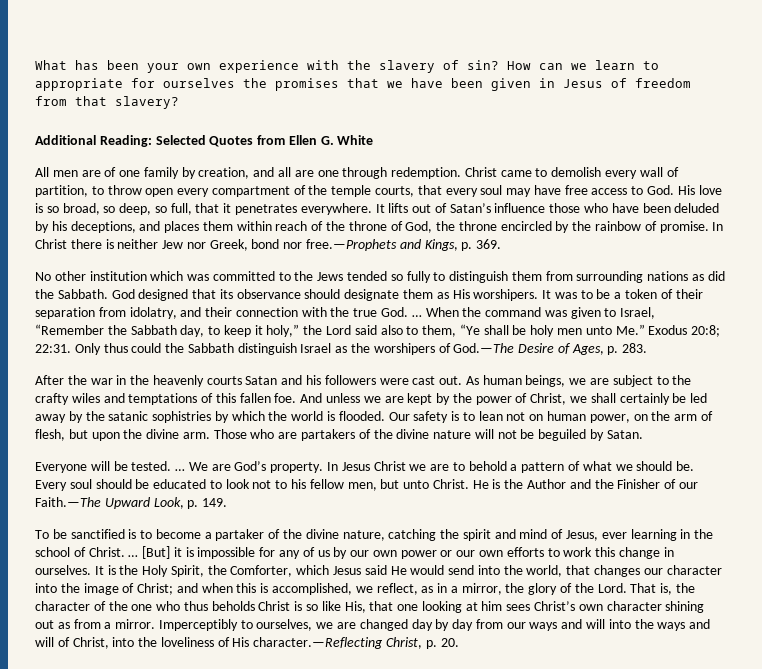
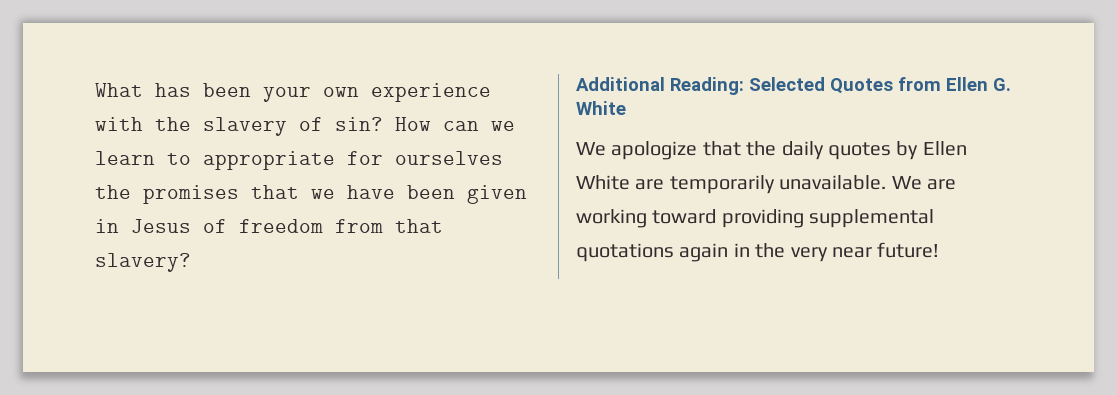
- All men are of one family by creation, and all are one through redemption. Christ came to demolish every wall of partition, to throw open every compartment of the temple courts, that every soul may have free access to God. His love is so broad, so deep, so full, that it penetrates everywhere. It lifts out of Satan’s influence those who have been deluded by his deceptions, and places them within reach of the throne of God, the throne encircled by the rainbow of promise. In Christ there is neither Jew nor Greek, bond nor free.—Prophets and Kings, p. 369.
- No other institution which was committed to the Jews tended so fully to distinguish them from surrounding nations as did the Sabbath. God designed that its observance should designate them as His worshipers. It was to be a token of their separation from idolatry, and their connection with the true God. … When the command was given to Israel, “Remember the Sabbath day, to keep it holy,” the Lord said also to them, “Ye shall be holy men unto Me.” Exodus 20:8; 22:31. Only thus could the Sabbath distinguish Israel as the worshipers of God.—The Desire of Ages, p. 283.
- After the war in the heavenly courts Satan and his followers were cast out. As human beings, we are subject to the crafty wiles and temptations of this fallen foe. And unless we are kept by the power of Christ, we shall certainly be led away by the satanic sophistries by which the world is flooded. Our safety is to lean not on human power, on the arm of flesh, but upon the divine arm. Those who are partakers of the divine nature will not be beguiled by Satan.
- Everyone will be tested. … We are God’s property. In Jesus Christ we are to behold a pattern of what we should be. Every soul should be educated to look not to his fellow men, but unto Christ. He is the Author and the Finisher of our Faith.—The Upward Look, p. 149.
- To be sanctified is to become a partaker of the divine nature, catching the spirit and mind of Jesus, ever learning in the school of Christ. … [But] it is impossible for any of us by our own power or our own efforts to work this change in ourselves. It is the Holy Spirit, the Comforter, which Jesus said He would send into the world, that changes our character into the image of Christ; and when this is accomplished, we reflect, as in a mirror, the glory of the Lord. That is, the character of the one who thus beholds Christ is so like His, that one looking at him sees Christ’s own character shining out as from a mirror. Imperceptibly to ourselves, we are changed day by day from our ways and will into the ways and will of Christ, into the loveliness of His character.—Reflecting Christ, p. 20.
+ We apologize that the daily quotes by Ellen White are temporarily unavailable. We are working toward providing supplemental quotations again in the very near future!

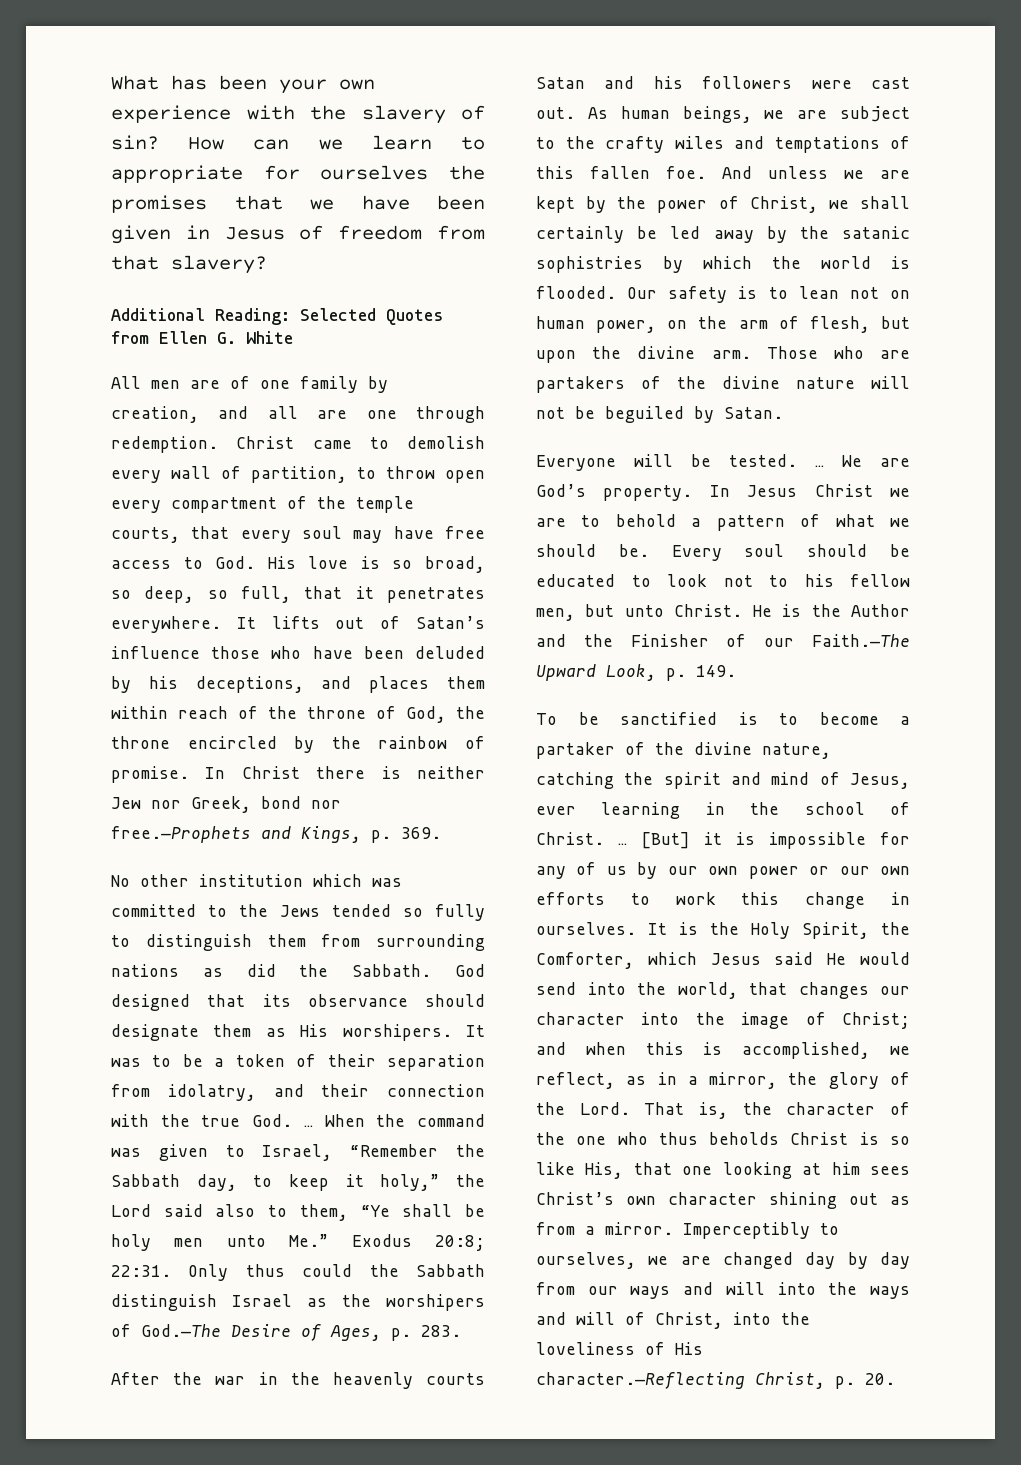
- We apologize that the daily quotes by Ellen White are temporarily unavailable. We are working toward providing supplemental quotations again in the very near future!
+ All men are of one family by creation, and all are one through redemption. Christ came to demolish every wall of partition, to throw open every compartment of the temple courts, that every soul may have free access to God. His love is so broad, so deep, so full, that it penetrates everywhere. It lifts out of Satan’s influence those who have been deluded by his deceptions, and places them within reach of the throne of God, the throne encircled by the rainbow of promise. In Christ there is neither Jew nor Greek, bond nor free.—Prophets and Kings, p. 369.
+ No other institution which was committed to the Jews tended so fully to distinguish them from surrounding nations as did the Sabbath. God designed that its observance should designate them as His worshipers. It was to be a token of their separation from idolatry, and their connection with the true God. … When the command was given to Israel, “Remember the Sabbath day, to keep it holy,” the Lord said also to them, “Ye shall be holy men unto Me.” Exodus 20:8; 22:31. Only thus could the Sabbath distinguish Israel as the worshipers of God.—The Desire of Ages, p. 283.
+ After the war in the heavenly courts Satan and his followers were cast out. As human beings, we are subject to the crafty wiles and temptations of this fallen foe. And unless we are kept by the power of Christ, we shall certainly be led away by the satanic sophistries by which the world is flooded. Our safety is to lean not on human power, on the arm of flesh, but upon the divine arm. Those who are partakers of the divine nature will not be beguiled by Satan.
+ Everyone will be tested. … We are God’s property. In Jesus Christ we are to behold a pattern of what we should be. Every soul should be educated to look not to his fellow men, but unto Christ. He is the Author and the Finisher of our Faith.—The Upward Look, p. 149.
+ To be sanctified is to become a partaker of the divine nature, catching the spirit and mind of Jesus, ever learning in the school of Christ. … [But] it is impossible for any of us by our own power or our own efforts to work this change in ourselves. It is the Holy Spirit, the Comforter, which Jesus said He would send into the world, that changes our character into the image of Christ; and when this is accomplished, we reflect, as in a mirror, the glory of the Lord. That is, the character of the one who thus beholds Christ is so like His, that one looking at him sees Christ’s own character shining out as from a mirror. Imperceptibly to ourselves, we are changed day by day from our ways and will into the ways and will of Christ, into the loveliness of His character.—Reflecting Christ, p. 20.

